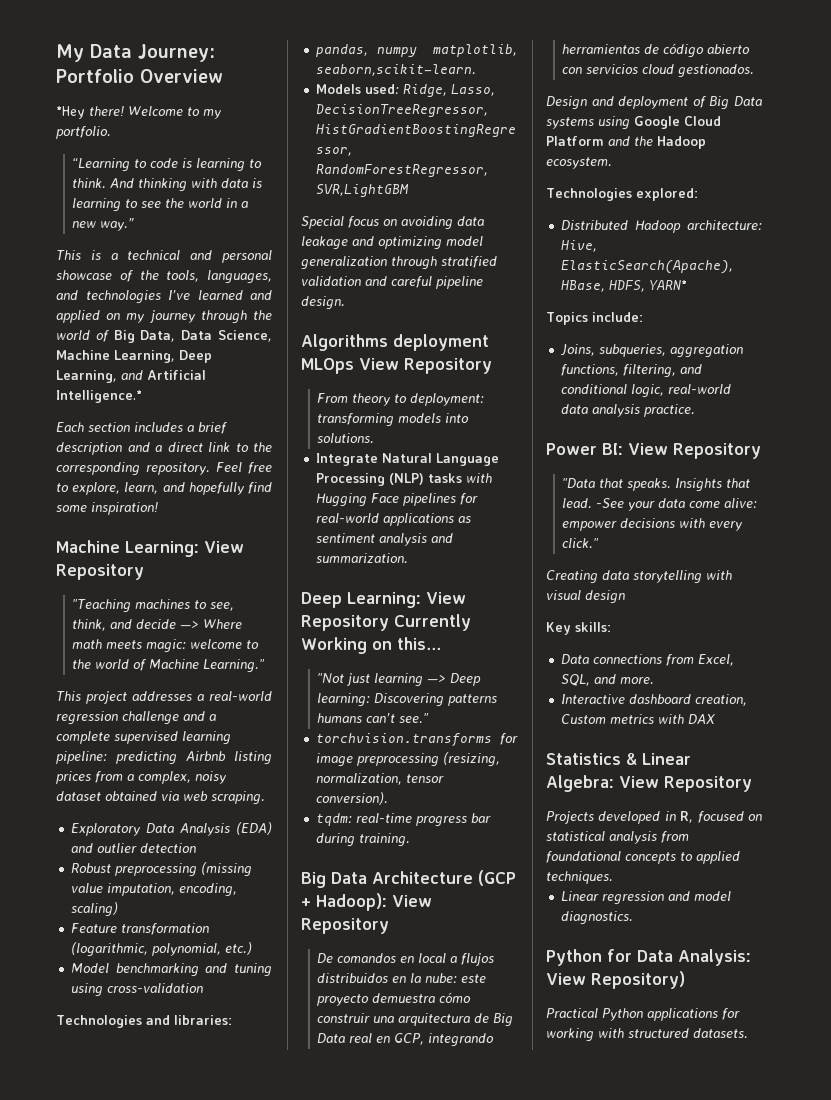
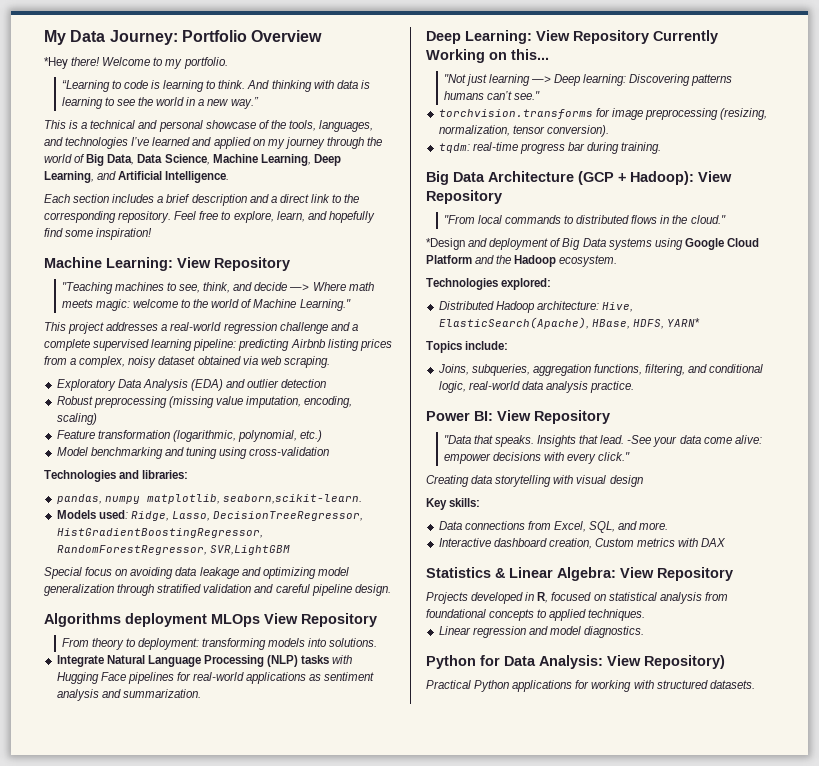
- This is a technical and personal showcase of the tools, languages, and technologies I’ve learned and applied on my journey through the world of Big Data, Data Science, Machine Learning, Deep Learning, and Artificial Intelligence.*
+ This is a technical and personal showcase of the tools, languages, and technologies I’ve learned and applied on my journey through the world of Big Data, Data Science, Machine Learning, Deep Learning, and Artificial Intelligence.
- De comandos en local a flujos distribuidos en la nube: este proyecto demuestra cómo construir una arquitectura de Big Data real en GCP, integrando herramientas de código abierto con servicios cloud gestionados.
- Design and deployment of Big Data systems using Google Cloud Platform and the Hadoop ecosystem.
+ "From local commands to distributed flows in the cloud."
+ *Design and deployment of Big Data systems using Google Cloud Platform and the Hadoop ecosystem.

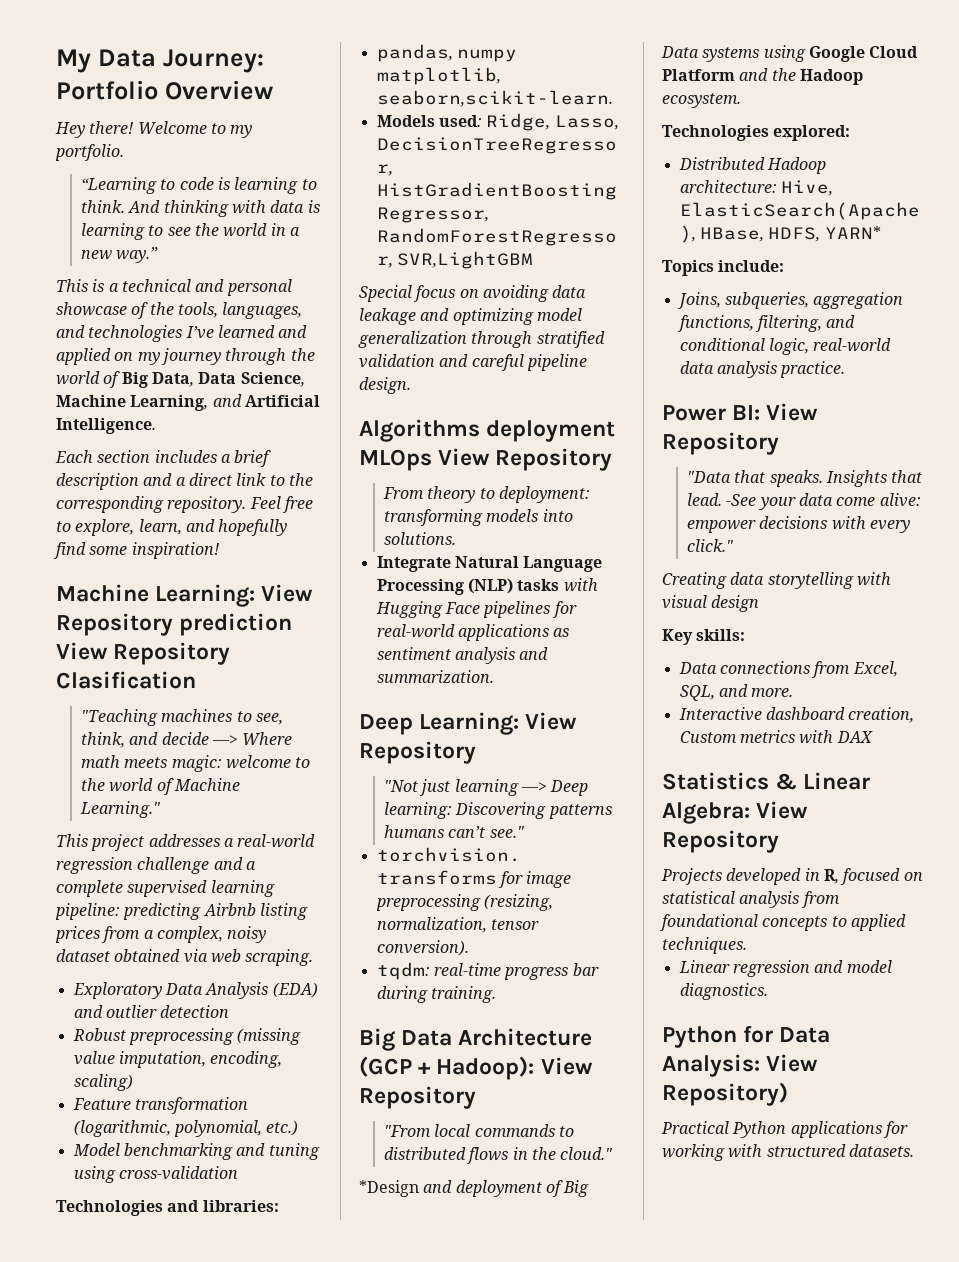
- *Hey there!
+ Hey there!
- This is a technical and personal showcase of the tools, languages, and technologies I’ve learned and applied on my journey through the world of Big Data, Data Science, Machine Learning, Deep Learning, and Artificial Intelligence.
+ This is a technical and personal showcase of the tools, languages, and technologies I’ve learned and applied on my journey through the world of Big Data, Data Science, Machine Learning, and Artificial Intelligence.
- Machine Learning: View Repository
+ Machine Learning: View Repository prediction View Repository Clasification
- Deep Learning: View Repository Currently Working on this...
+ Deep Learning: View Repository

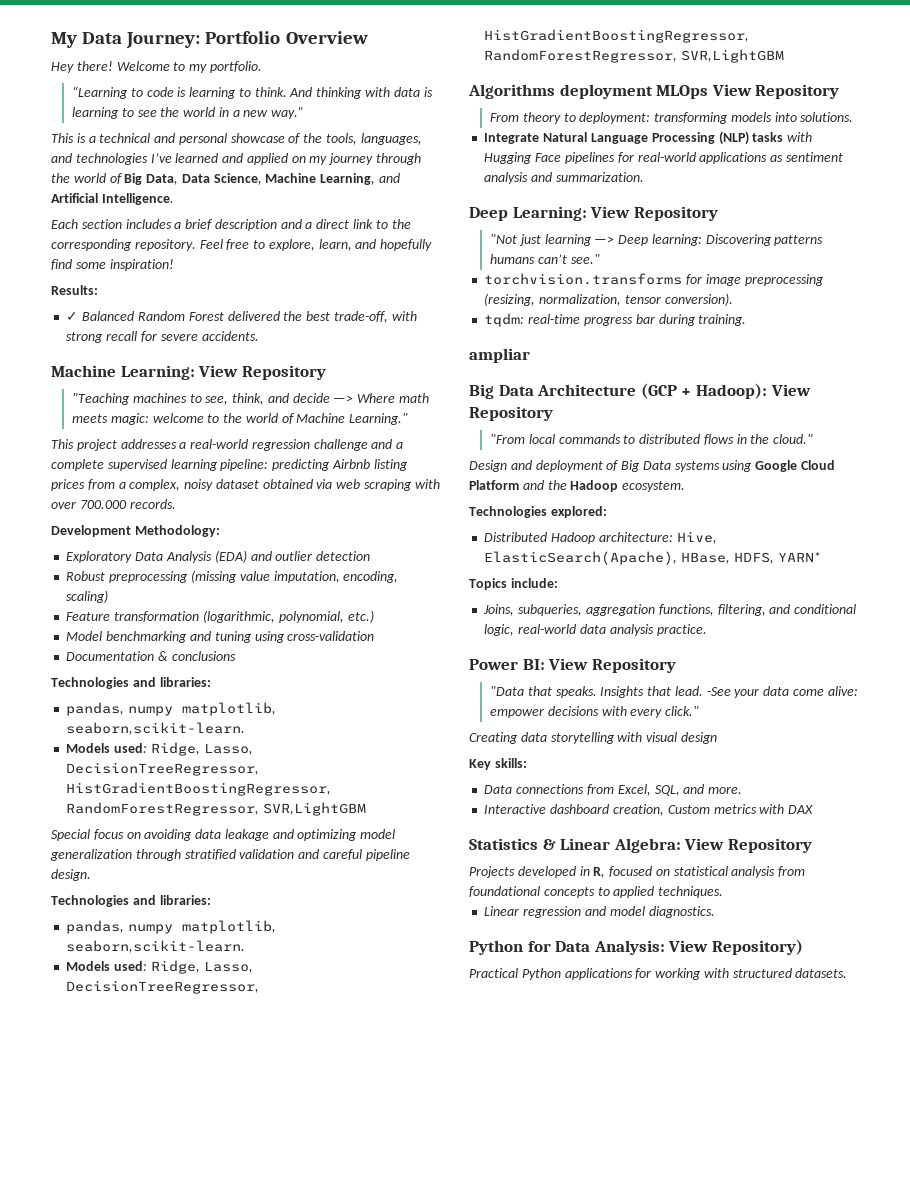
+ Results:
+ ✓ Balanced Random Forest delivered the best trade-off, with strong recall for severe accidents.
- Machine Learning: View Repository prediction View Repository Clasification
+ Machine Learning: View Repository
- This project addresses a real-world regression challenge and a complete supervised learning pipeline: predicting Airbnb listing prices from a complex, noisy dataset obtained via web scraping.
+ This project addresses a real-world regression challenge and a complete supervised learning pipeline: predicting Airbnb listing prices from a complex, noisy dataset obtained via web scraping with over 700.000 records.
+ Development Methodology:
+ Documentation & conclusions
  Special focus on avoiding data leakage and optimizing model generalization through stratified validation and careful pipeline design.
+ Technologies and libraries:
+ pandas, numpy matplotlib, seaborn,scikit-learn.
+ Models used: Ridge, Lasso, DecisionTreeRegressor, HistGradientBoostingRegressor, RandomForestRegressor, SVR,LightGBM
+ ampliar
- *Design and deployment of Big Data systems using Google Cloud Platform and the Hadoop ecosystem.
+ Design and deployment of Big Data systems using Google Cloud Platform and the Hadoop ecosystem.

